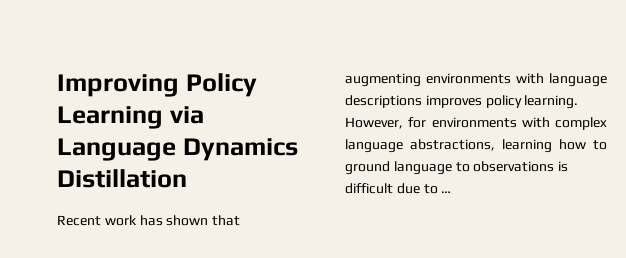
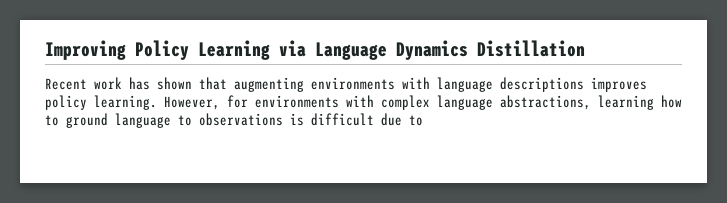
- However, for environments with complex language abstractions, learning how to ground language to observations is difficult due to …
+ However, for environments with complex language abstractions, learning how to ground language to observations is difficult due to

